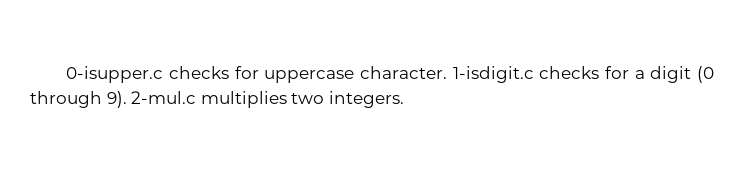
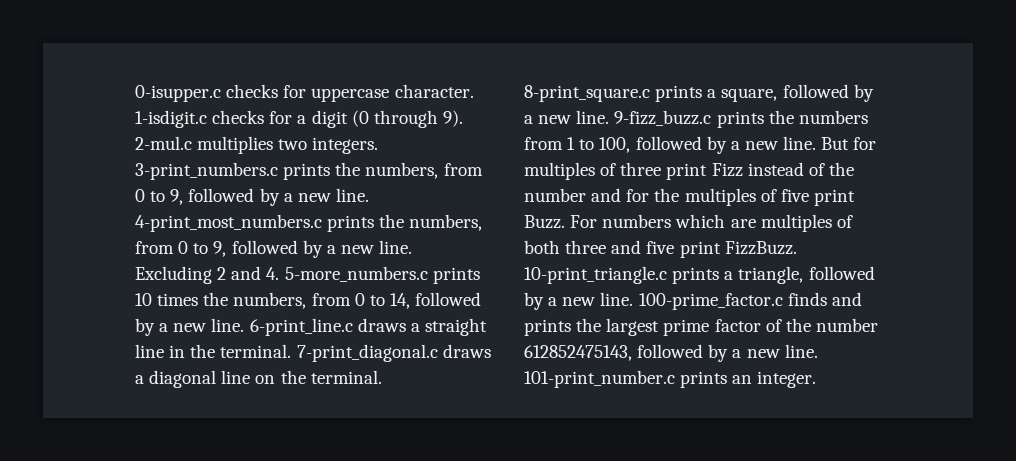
+ 3-print_numbers.c prints the numbers, from 0 to 9, followed by a new line. 4-print_most_numbers.c prints the numbers, from 0 to 9, followed by a new line. Excluding 2 and 4. 5-more_numbers.c prints 10 times the numbers, from 0 to 14, followed by a new line. 6-print_line.c draws a straight line in the terminal. 7-print_diagonal.c draws a diagonal line on the terminal. 8-print_square.c prints a square, followed by a new line. 9-fizz_buzz.c prints the numbers from 1 to 100, followed by a new line. But for multiples of three print Fizz instead of the number and for the multiples of five print Buzz. For numbers which are multiples of both three and five print FizzBuzz. 10-print_triangle.c prints a triangle, followed by a new line. 100-prime_factor.c finds and prints the largest prime factor of the number 612852475143, followed by a new line. 101-print_number.c prints an integer.

